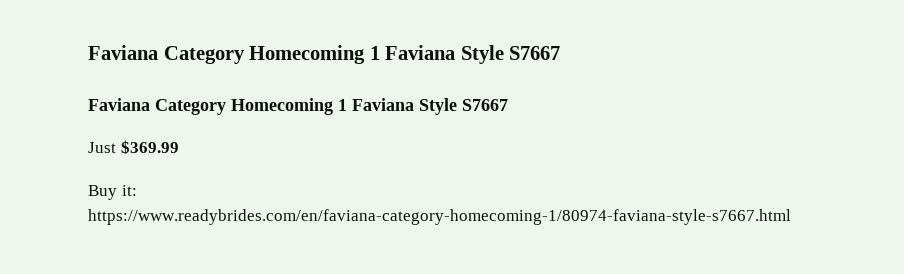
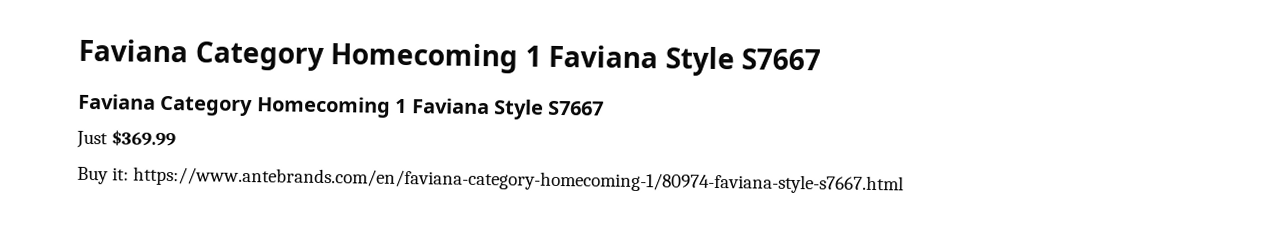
- Buy it: https://www.readybrides.com/en/faviana-category-homecoming-1/80974-faviana-style-s7667.html
+ Buy it: https://www.antebrands.com/en/faviana-category-homecoming-1/80974-faviana-style-s7667.html

